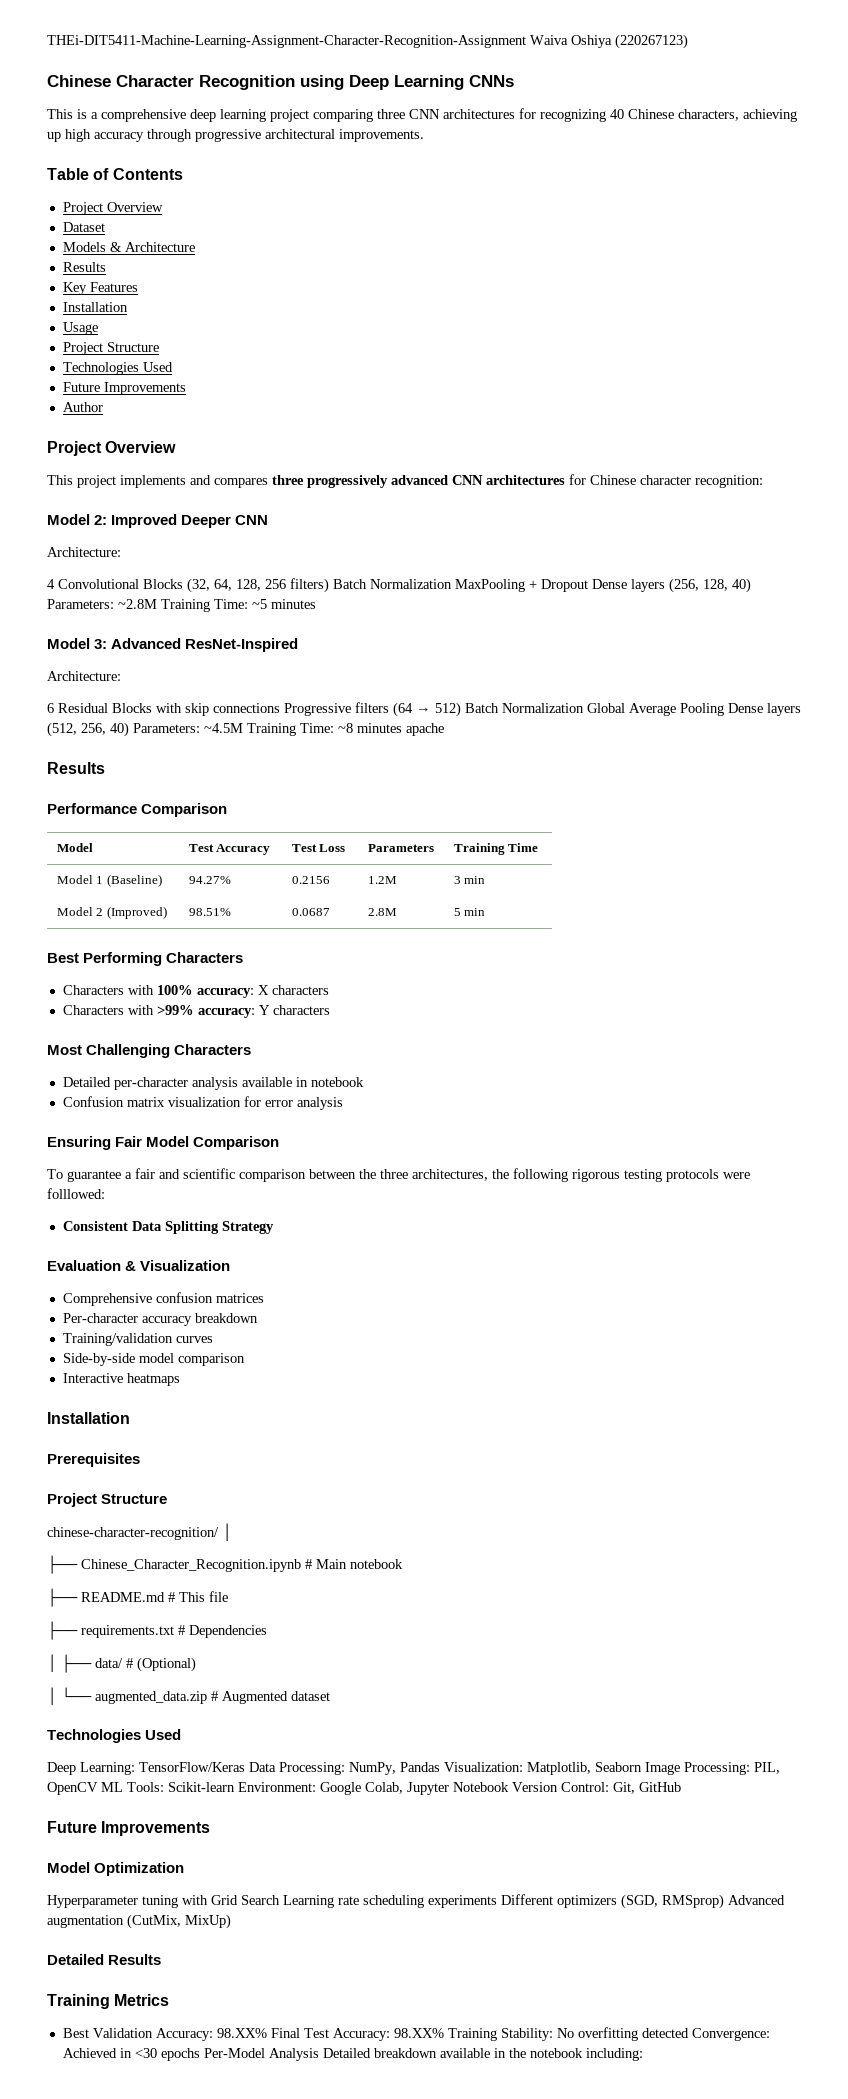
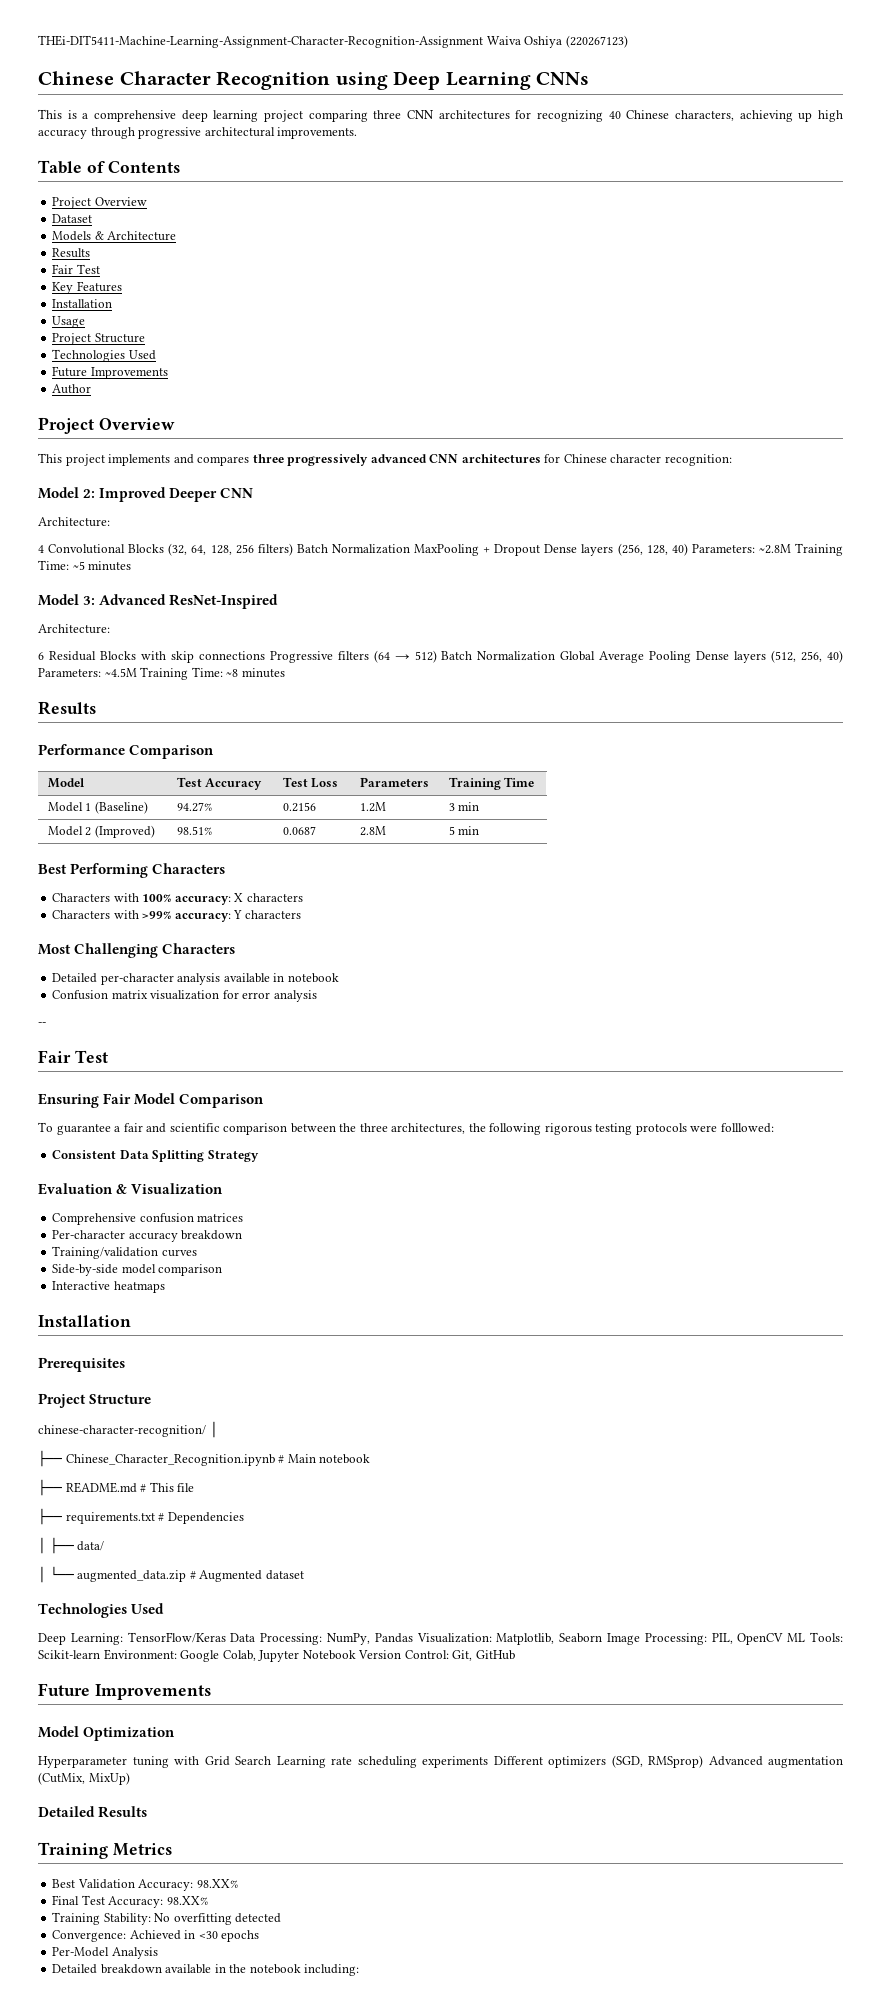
  Models & Architecture
  Results
+ Fair Test
- 6 Residual Blocks with skip connections Progressive filters (64 → 512) Batch Normalization Global Average Pooling Dense layers (512, 256, 40) Parameters: ~4.5M Training Time: ~8 minutes apache
+ 6 Residual Blocks with skip connections Progressive filters (64 → 512) Batch Normalization Global Average Pooling Dense layers (512, 256, 40) Parameters: ~4.5M Training Time: ~8 minutes
+ --
+ Fair Test
- │ ├── data/ # (Optional)
+ │ ├── data/
- Best Validation Accuracy: 98.XX% Final Test Accuracy: 98.XX% Training Stability: No overfitting detected Convergence: Achieved in <30 epochs Per-Model Analysis Detailed breakdown available in the notebook including:
+ Best Validation Accuracy: 98.XX%
+ Final Test Accuracy: 98.XX%
+ Training Stability: No overfitting detected
+ Convergence: Achieved in <30 epochs
+ Per-Model Analysis
+ Detailed breakdown available in the notebook including:

